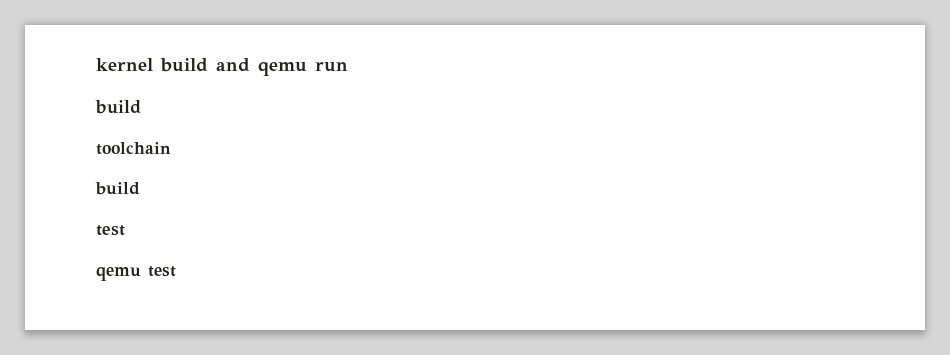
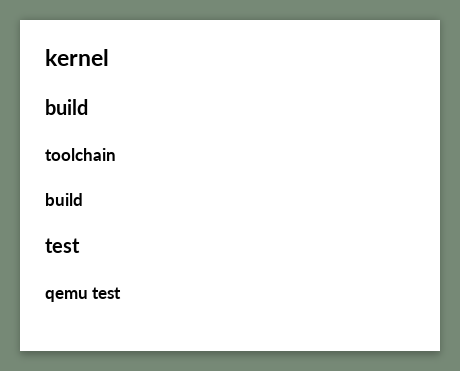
- kernel build and qemu run
+ kernel

